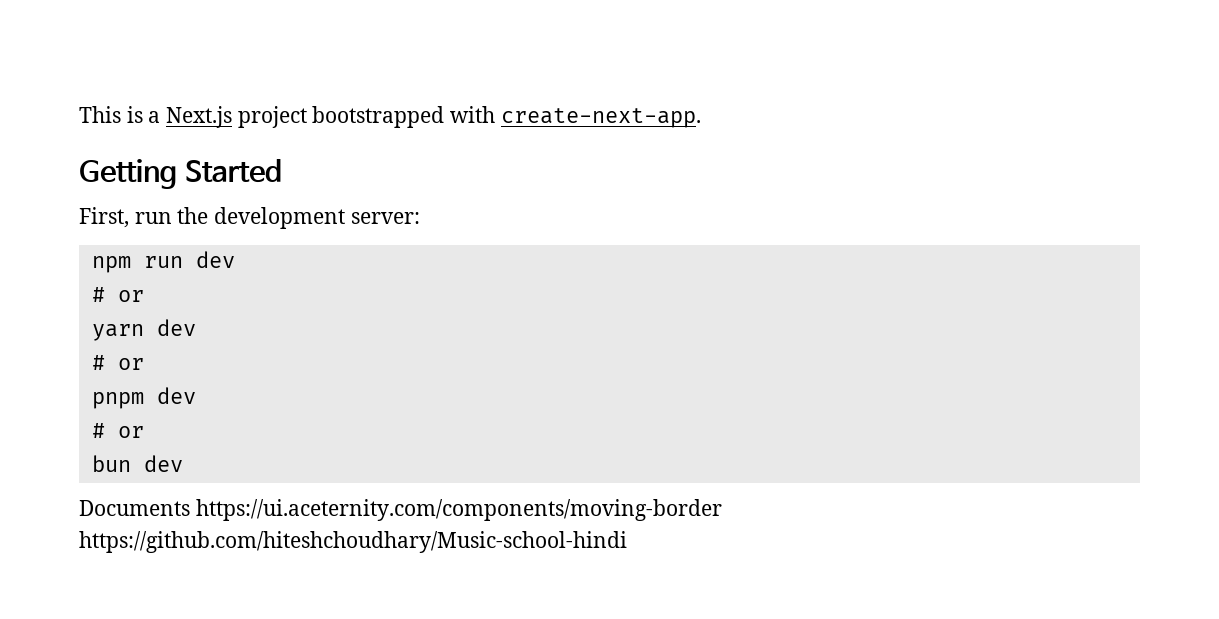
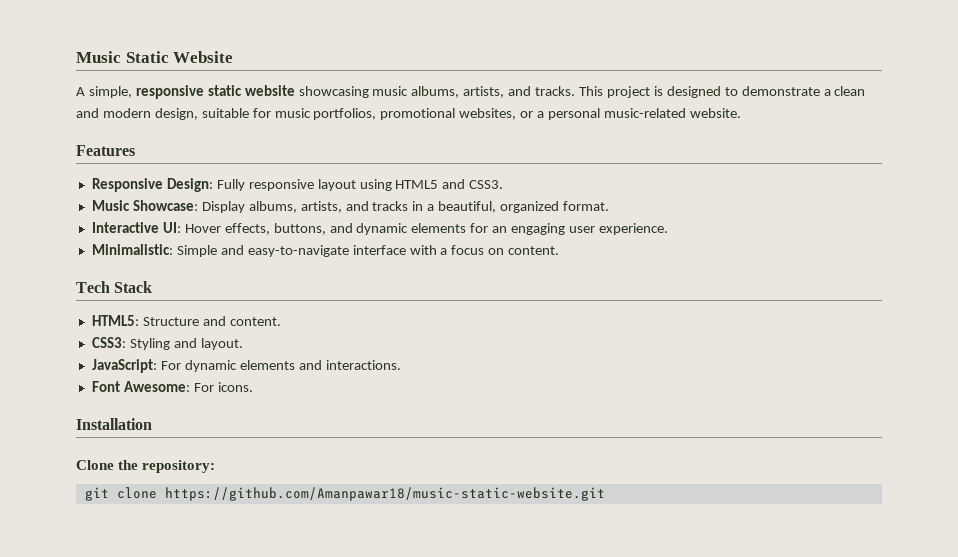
- This is a Next.js project bootstrapped with create-next-app.
- Getting Started
- First, run the development server:
- npm run dev
- # or
- yarn dev
- # or
- pnpm dev
- # or
- bun dev
- Documents https://ui.aceternity.com/components/moving-border https://github.com/hiteshchoudhary/Music-school-hindi
+ Music Static Website
+ A simple, responsive static website showcasing music albums, artists, and tracks. This project is designed to demonstrate a clean and modern design, suitable for music portfolios, promotional websites, or a personal music-related website.
+ Features
+ Responsive Design: Fully responsive layout using HTML5 and CSS3.
+ Music Showcase: Display albums, artists, and tracks in a beautiful, organized format.
+ Interactive UI: Hover effects, buttons, and dynamic elements for an engaging user experience.
+ Minimalistic: Simple and easy-to-navigate interface with a focus on content.
+ Tech Stack
+ HTML5: Structure and content.
+ CSS3: Styling and layout.
+ JavaScript: For dynamic elements and interactions.
+ Font Awesome: For icons.
+ Installation
+ Clone the repository:
+ git clone https://github.com/Amanpawar18/music-static-website.git

